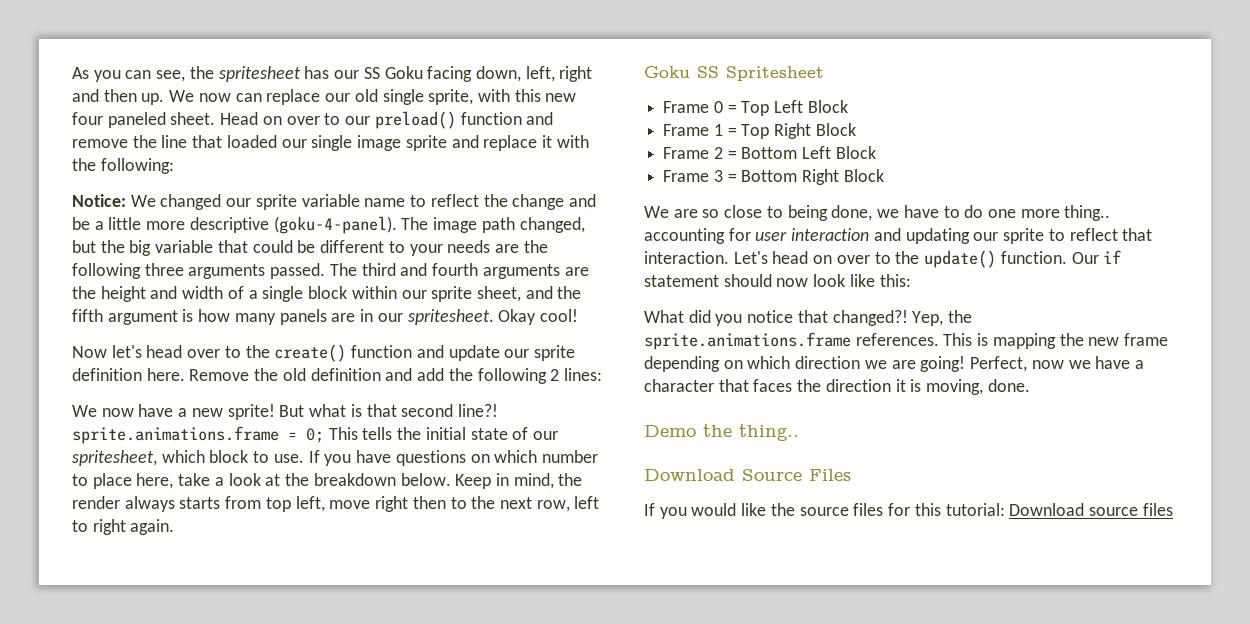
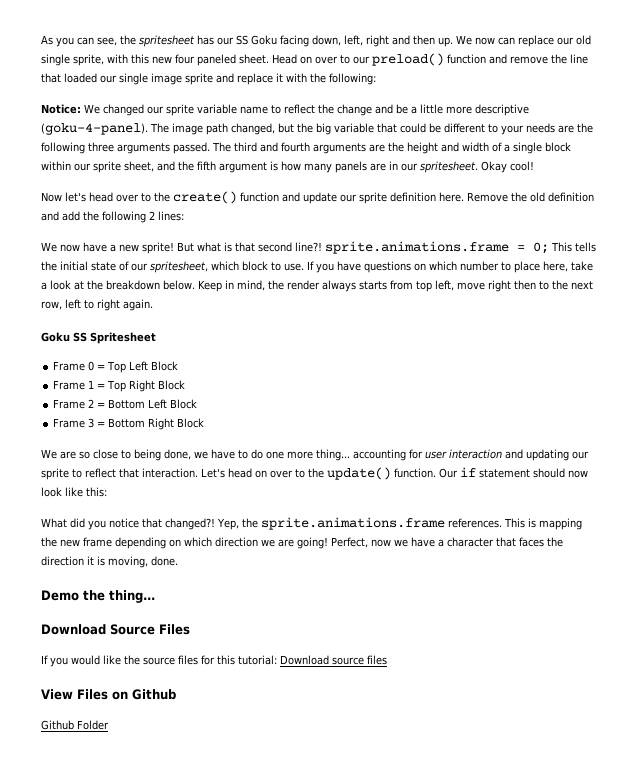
- We are so close to being done, we have to do one more thing.. accounting for user interaction and updating our sprite to reflect that interaction.
+ We are so close to being done, we have to do one more thing... accounting for user interaction and updating our sprite to reflect that interaction.
- Demo the thing..
+ Demo the thing...
+ View Files on Github
+ Github Folder

